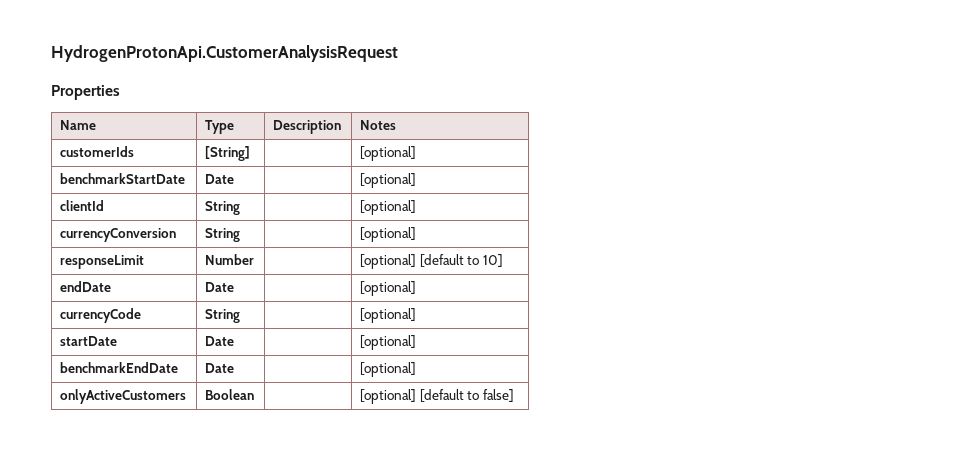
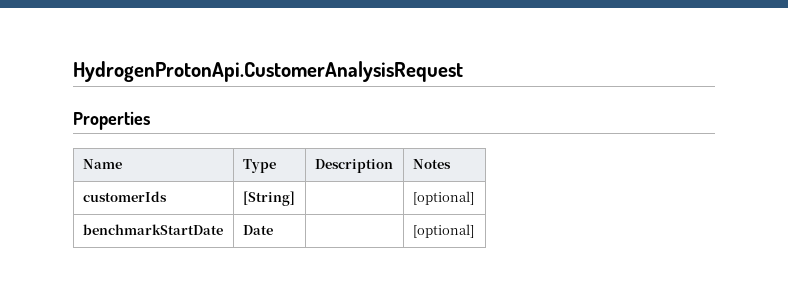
- clientId | String | | [optional]
- currencyConversion | String | | [optional]
- responseLimit | Number | | [optional] [default to 10]
- endDate | Date | | [optional]
- currencyCode | String | | [optional]
- startDate | Date | | [optional]
- benchmarkEndDate | Date | | [optional]
- onlyActiveCustomers | Boolean | | [optional] [default to false]

